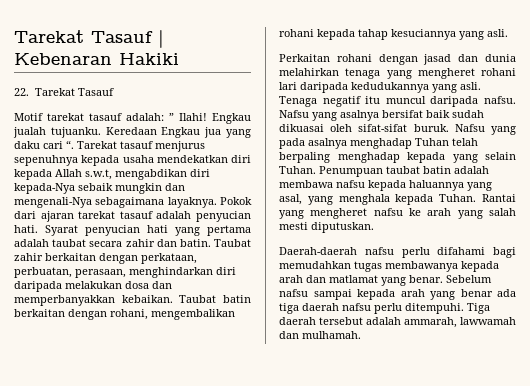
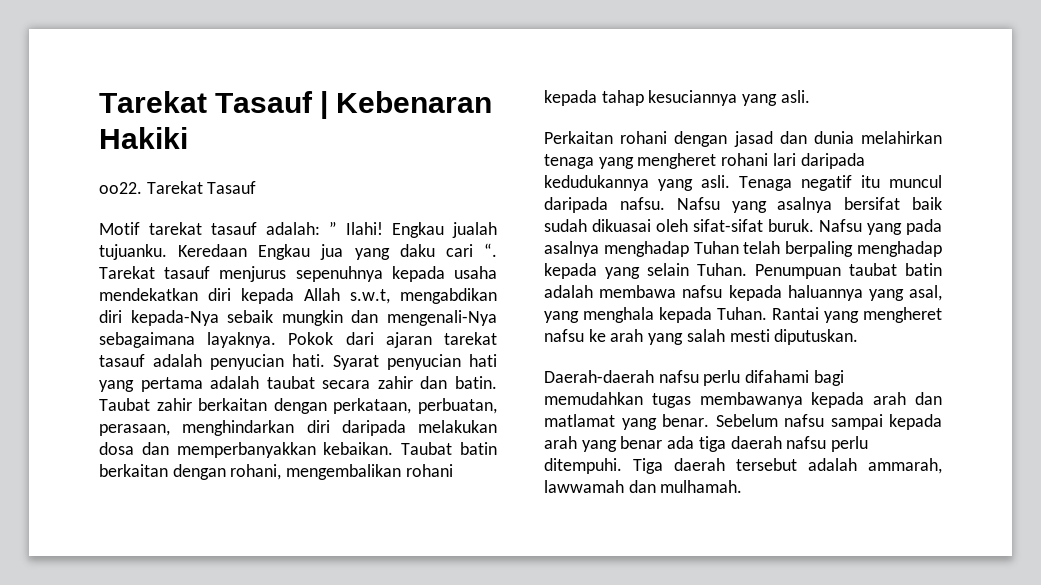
- 22. Tarekat Tasauf
+ oo22. Tarekat Tasauf

